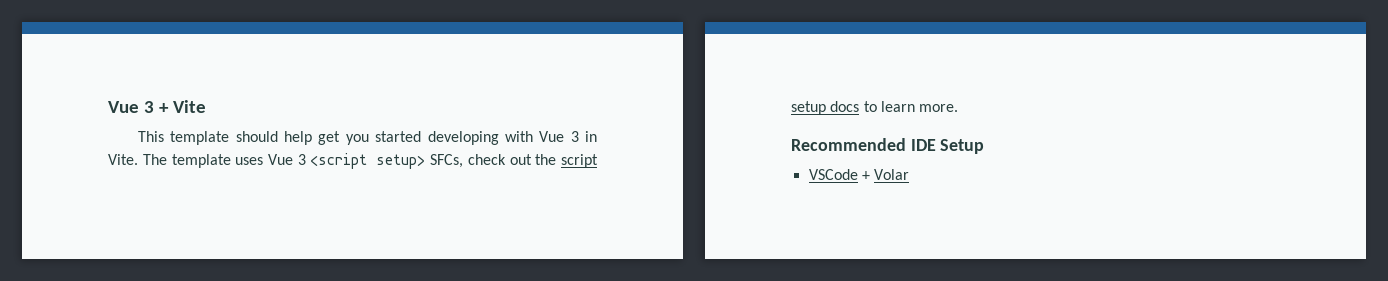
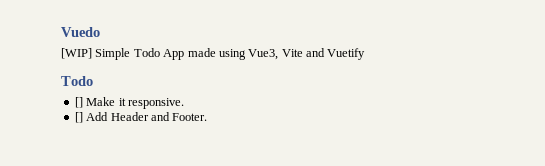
- Vue 3 + Vite
- This template should help get you started developing with Vue 3 in Vite. The template uses Vue 3 <script setup> SFCs, check out the script setup docs to learn more.
- Recommended IDE Setup
- VSCode + Volar
+ Vuedo
+ [WIP] Simple Todo App made using Vue3, Vite and Vuetify
+ Todo
+ [] Make it responsive.
+ [] Add Header and Footer.

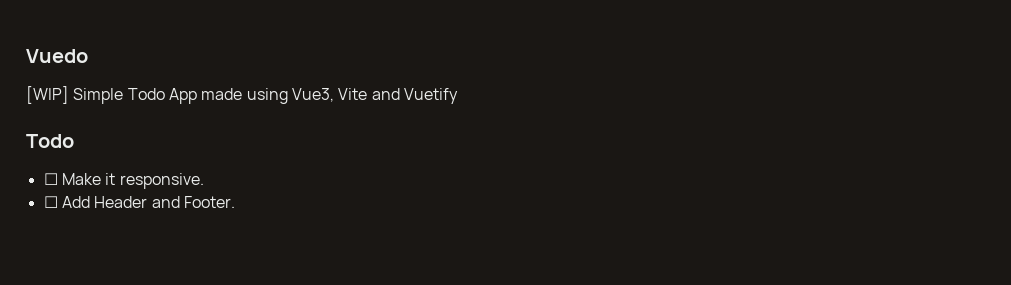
- [] Make it responsive.
+ ☐ Make it responsive.
- [] Add Header and Footer.
+ ☐ Add Header and Footer.

